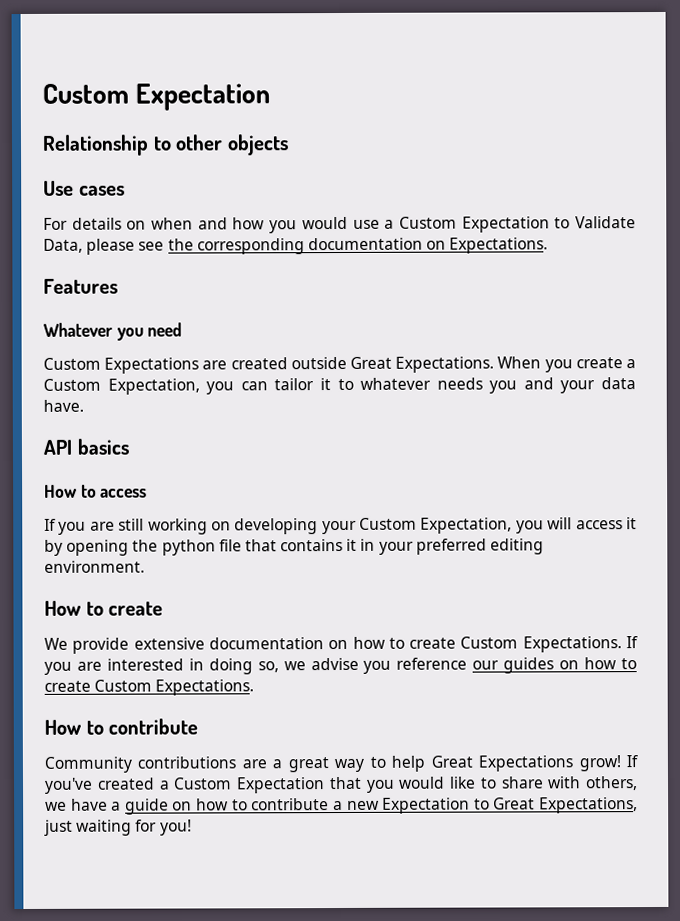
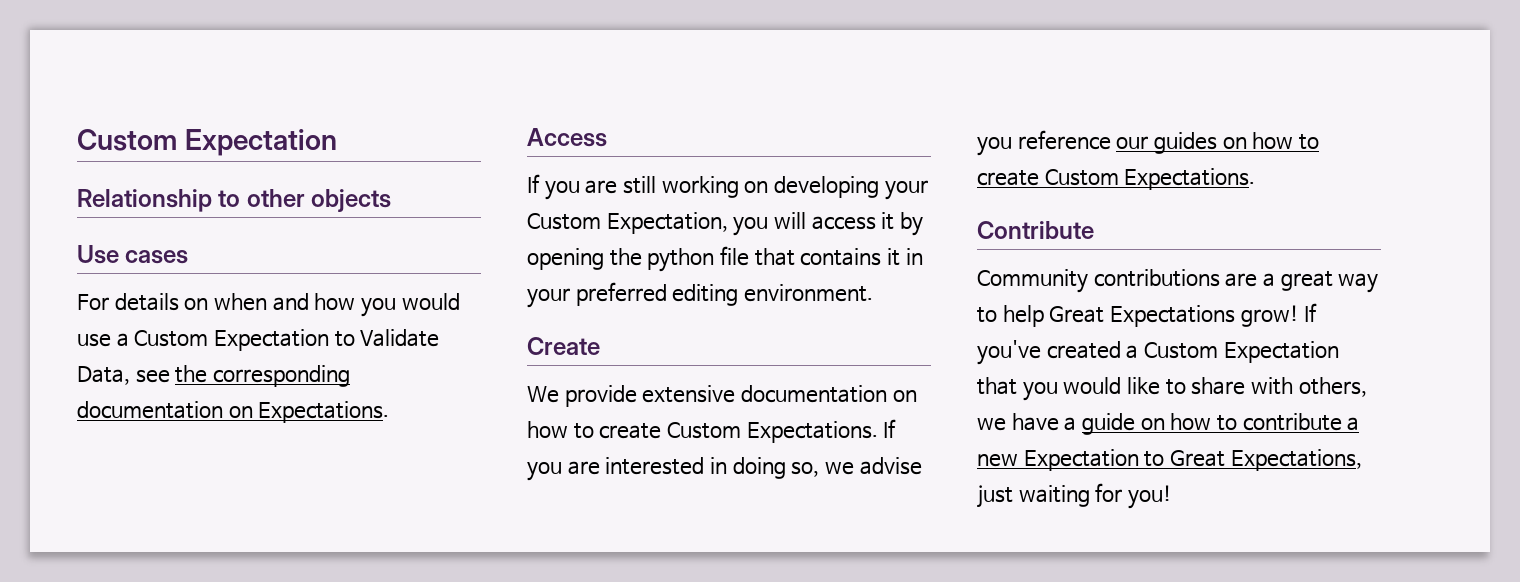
- For details on when and how you would use a Custom Expectation to Validate Data, please see the corresponding documentation on Expectations.
+ For details on when and how you would use a Custom Expectation to Validate Data, see the corresponding documentation on Expectations.
- Features
- Whatever you need
- Custom Expectations are created outside Great Expectations. When you create a Custom Expectation, you can tailor it to whatever needs you and your data have.
- API basics
- How to access
+ Access
- How to create
+ Create
- How to contribute
+ Contribute

